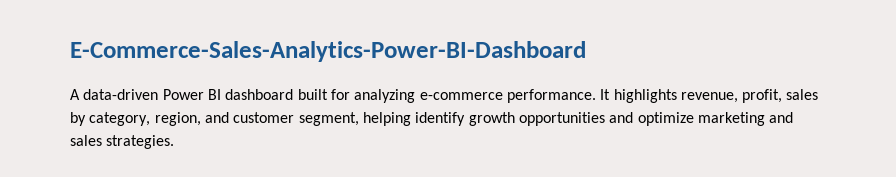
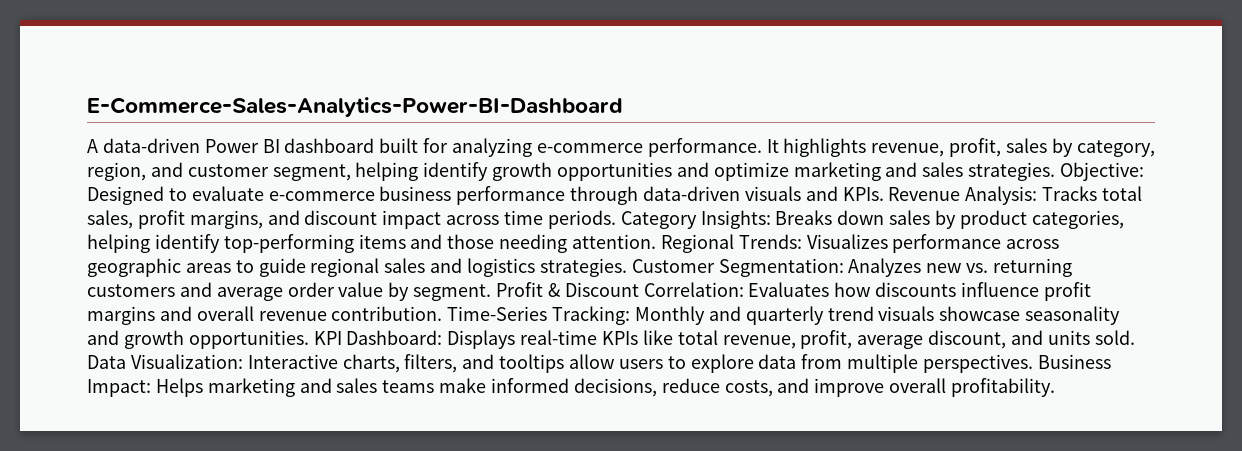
+ Objective: Designed to evaluate e-commerce business performance through data-driven visuals and KPIs. Revenue Analysis: Tracks total sales, profit margins, and discount impact across time periods. Category Insights: Breaks down sales by product categories, helping identify top-performing items and those needing attention. Regional Trends: Visualizes performance across geographic areas to guide regional sales and logistics strategies. Customer Segmentation: Analyzes new vs. returning customers and average order value by segment. Profit & Discount Correlation: Evaluates how discounts influence profit margins and overall revenue contribution. Time-Series Tracking: Monthly and quarterly trend visuals showcase seasonality and growth opportunities. KPI Dashboard: Displays real-time KPIs like total revenue, profit, average discount, and units sold. Data Visualization: Interactive charts, filters, and tooltips allow users to explore data from multiple perspectives. Business Impact: Helps marketing and sales teams make informed decisions, reduce costs, and improve overall profitability.

